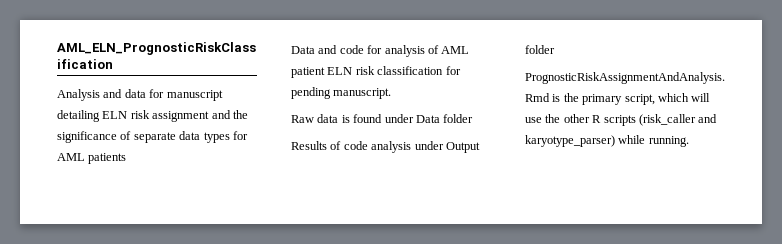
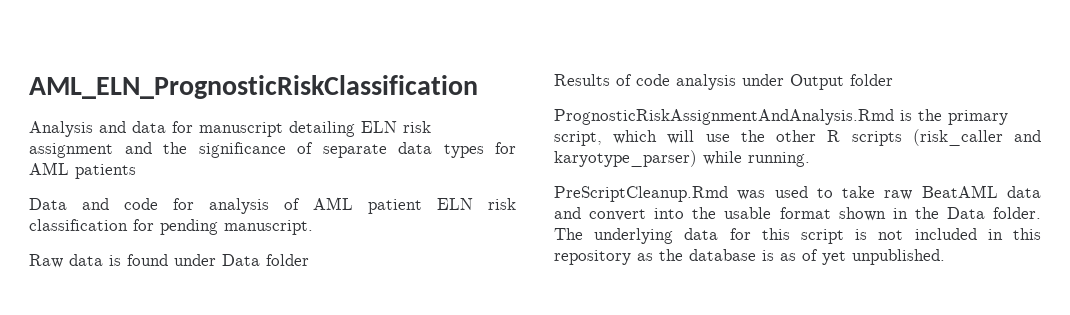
+ PreScriptCleanup.Rmd was used to take raw BeatAML data and convert into the usable format shown in the Data folder. The underlying data for this script is not included in this repository as the database is as of yet unpublished.

